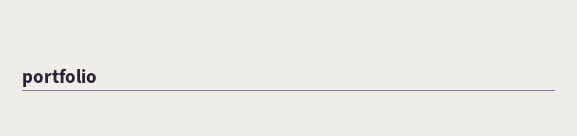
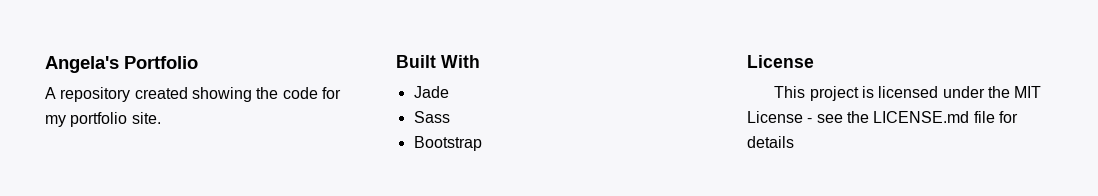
- portfolio
+ Angela's Portfolio
+ A repository created showing the code for my portfolio site.
+ Built With
+ Jade
+ Sass
+ Bootstrap
+ License
+ This project is licensed under the MIT License - see the LICENSE.md file for details

